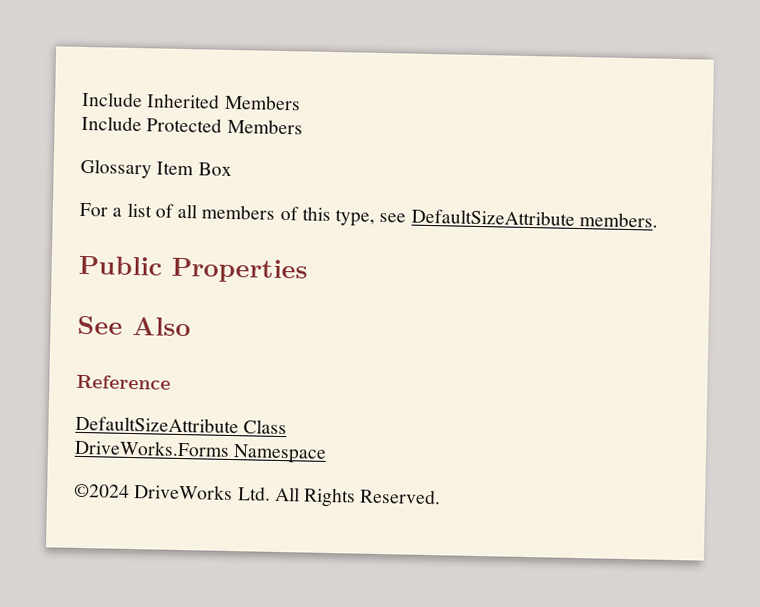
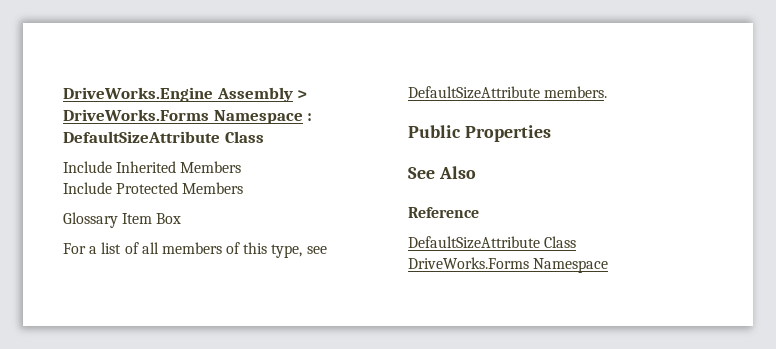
+ DriveWorks.Engine Assembly > DriveWorks.Forms Namespace : DefaultSizeAttribute Class
- ©2024 DriveWorks Ltd. All Rights Reserved.

